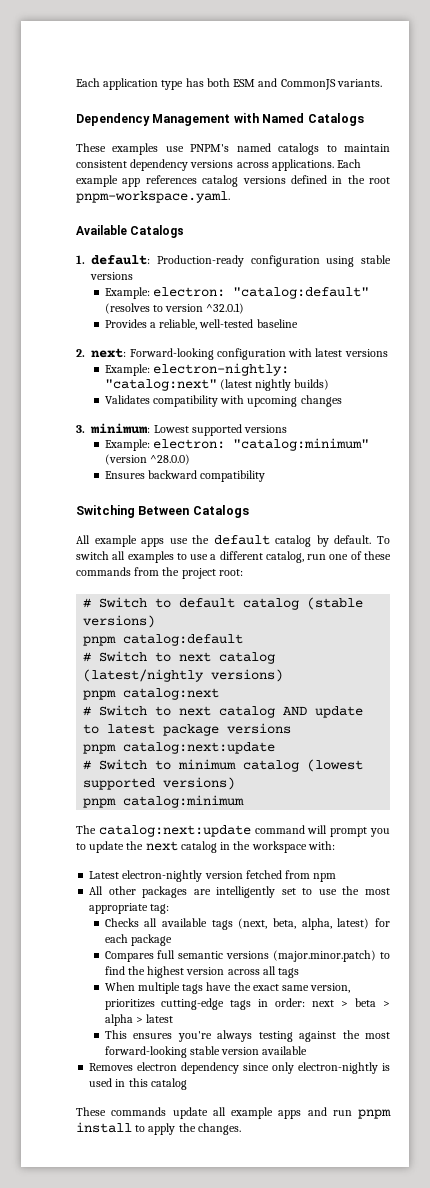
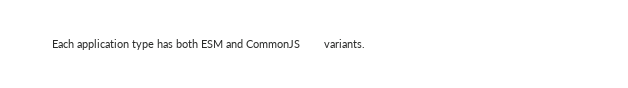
- Dependency Management with Named Catalogs
- These examples use PNPM's named catalogs to maintain consistent dependency versions across applications. Each example app references catalog versions defined in the root pnpm-workspace.yaml.
- Available Catalogs
- 1. default: Production-ready configuration using stable versions
- Example: electron: "catalog:default" (resolves to version ^32.0.1)
- Provides a reliable, well-tested baseline
- 2. next: Forward-looking configuration with latest versions
- Example: electron-nightly: "catalog:next" (latest nightly builds)
- Validates compatibility with upcoming changes
- 3. minimum: Lowest supported versions
- Example: electron: "catalog:minimum" (version ^28.0.0)
- Ensures backward compatibility
- Switching Between Catalogs
- All example apps use the default catalog by default. To switch all examples to use a different catalog, run one of these commands from the project root:
- # Switch to default catalog (stable versions)
- pnpm catalog:default
- # Switch to next catalog (latest/nightly versions)
- pnpm catalog:next
- # Switch to next catalog AND update to latest package versions
- pnpm catalog:next:update
- # Switch to minimum catalog (lowest supported versions)
- pnpm catalog:minimum
- The catalog:next:update command will prompt you to update the next catalog in the workspace with:
- Latest electron-nightly version fetched from npm
- All other packages are intelligently set to use the most appropriate tag:
- Checks all available tags (next, beta, alpha, latest) for each package
- Compares full semantic versions (major.minor.patch) to find the highest version across all tags
- When multiple tags have the exact same version, prioritizes cutting-edge tags in order: next > beta > alpha > latest
- This ensures you're always testing against the most forward-looking stable version available
- Removes electron dependency since only electron-nightly is used in this catalog
- These commands update all example apps and run pnpm install to apply the changes.

